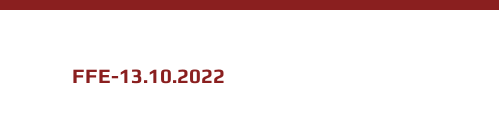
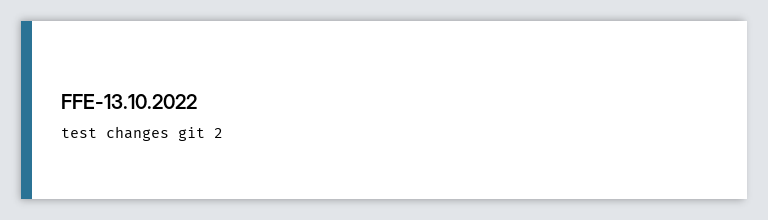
+ test changes git 2

